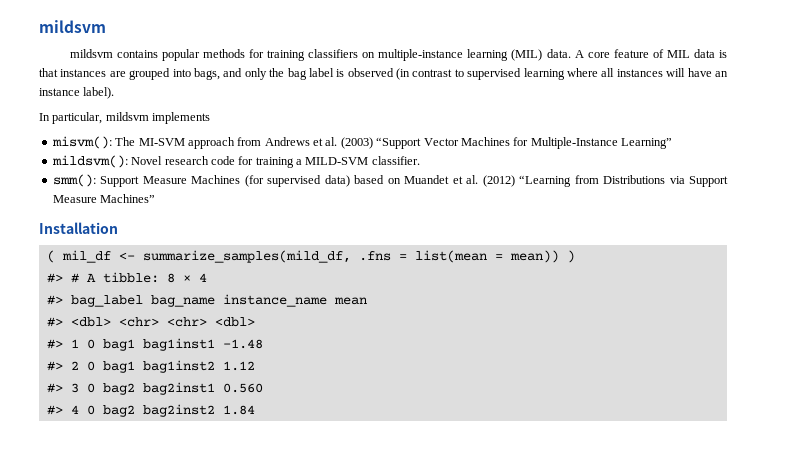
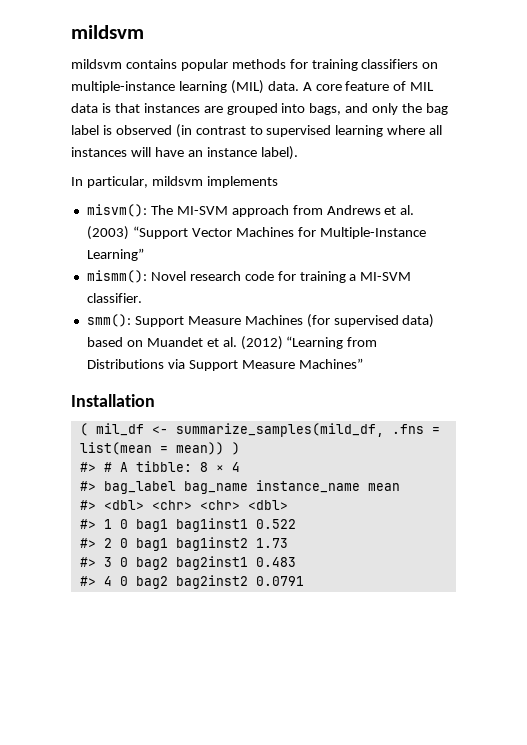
- mildsvm(): Novel research code for training a MILD-SVM classifier.
+ mismm(): Novel research code for training a MI-SVM classifier.
- #> 1 0 bag1 bag1inst1 -1.48
+ #> 1 0 bag1 bag1inst1 0.522
- #> 2 0 bag1 bag1inst2 1.12
+ #> 2 0 bag1 bag1inst2 1.73
- #> 3 0 bag2 bag2inst1 0.560
+ #> 3 0 bag2 bag2inst1 0.483
- #> 4 0 bag2 bag2inst2 1.84
+ #> 4 0 bag2 bag2inst2 0.0791

